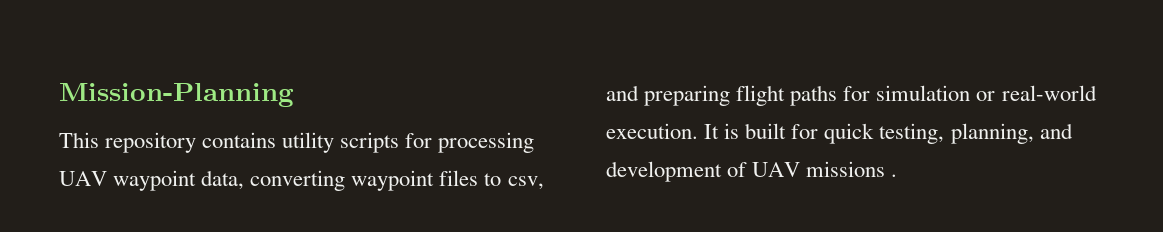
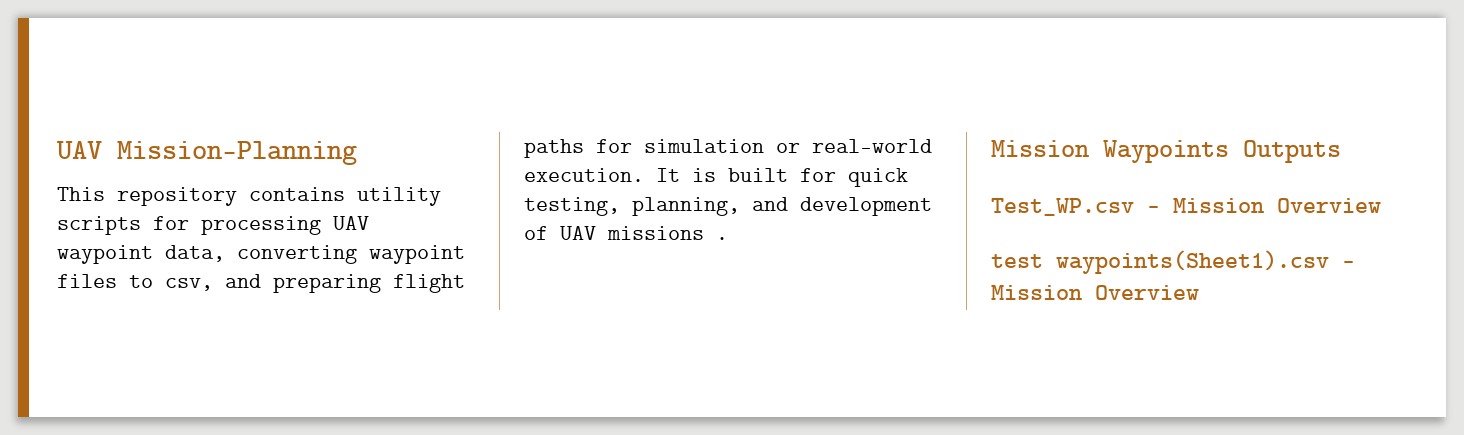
- Mission-Planning
+ UAV Mission-Planning
+ Mission Waypoints Outputs
+ Test_WP.csv – Mission Overview
+ test waypoints(Sheet1).csv – Mission Overview

